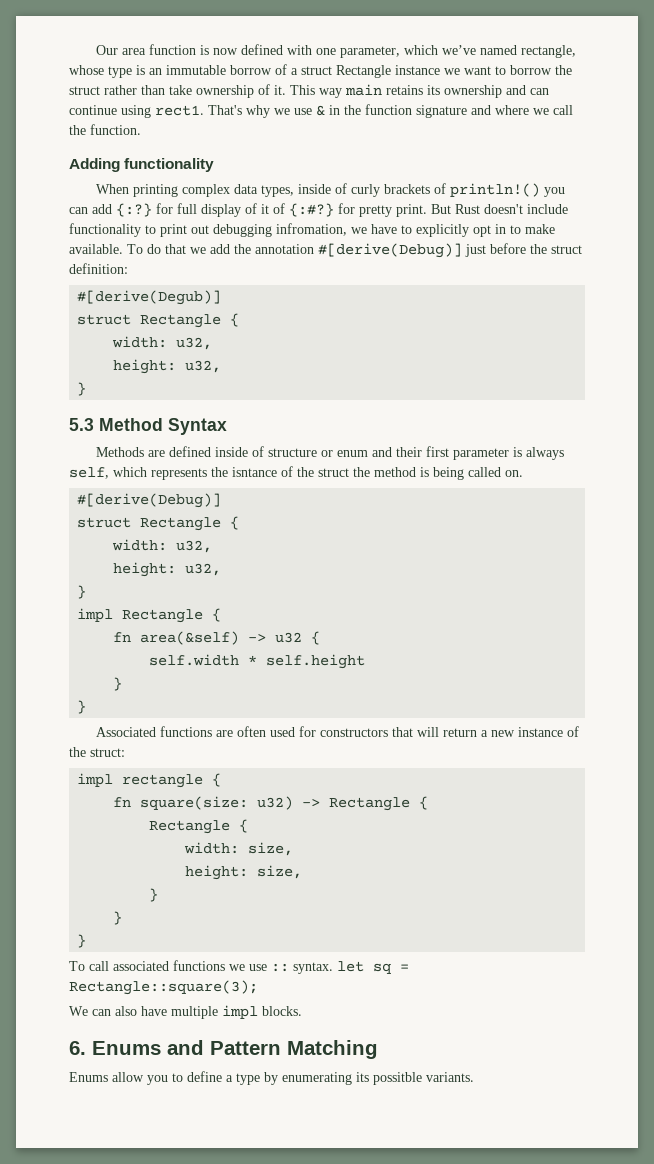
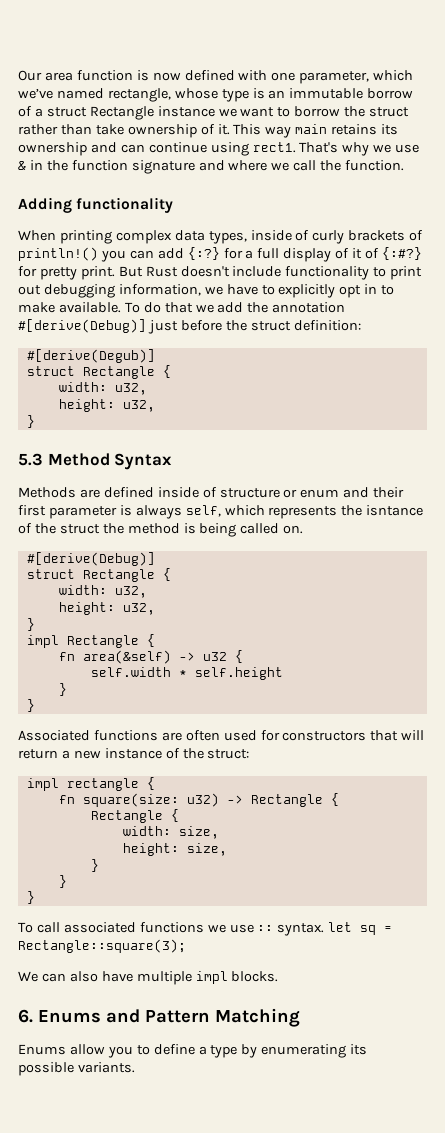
- When printing complex data types, inside of curly brackets of println!() you can add {:?} for full display of it of {:#?} for pretty print.
+ When printing complex data types, inside of curly brackets of println!() you can add {:?} for a full display of it of {:#?} for pretty print.
- But Rust doesn't include functionality to print out debugging infromation, we have to explicitly opt in to make available.
+ But Rust doesn't include functionality to print out debugging information, we have to explicitly opt in to make available.
- Enums allow you to define a type by enumerating its possitble variants.
+ Enums allow you to define a type by enumerating its possible variants.

